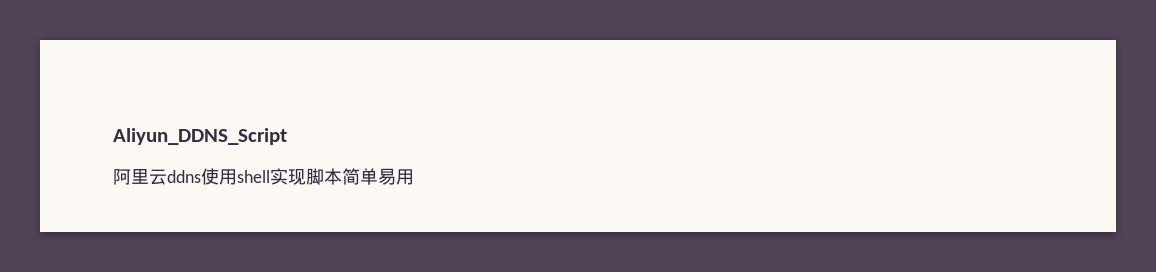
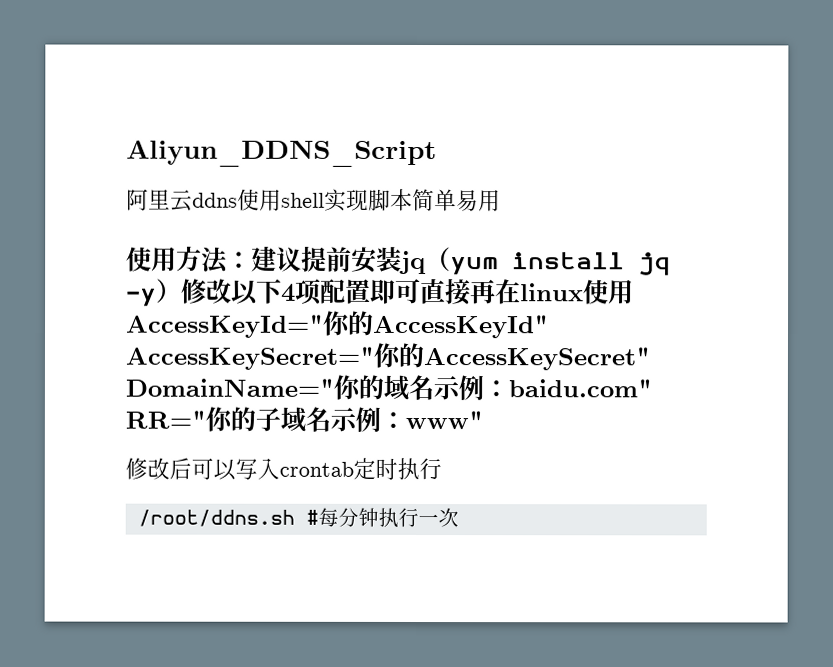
+ 使用方法：建议提前安装jq（yum install jq -y）修改以下4项配置即可直接再在linux使用AccessKeyId="你的AccessKeyId" AccessKeySecret="你的AccessKeySecret" DomainName="你的域名示例：baidu.com" RR="你的子域名示例：www"
+ 修改后可以写入crontab定时执行
+ /root/ddns.sh #每分钟执行一次

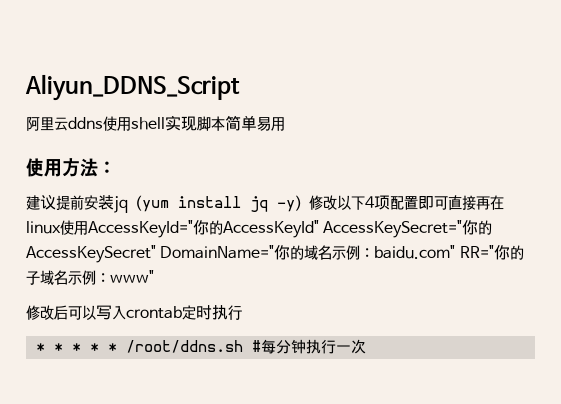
- 使用方法：建议提前安装jq（yum install jq -y）修改以下4项配置即可直接再在linux使用AccessKeyId="你的AccessKeyId" AccessKeySecret="你的AccessKeySecret" DomainName="你的域名示例：baidu.com" RR="你的子域名示例：www"
+ 使用方法：
+ 建议提前安装jq（yum install jq -y）修改以下4项配置即可直接再在linux使用AccessKeyId="你的AccessKeyId" AccessKeySecret="你的AccessKeySecret" DomainName="你的域名示例：baidu.com" RR="你的子域名示例：www"
- /root/ddns.sh #每分钟执行一次
+ * * * * * /root/ddns.sh #每分钟执行一次

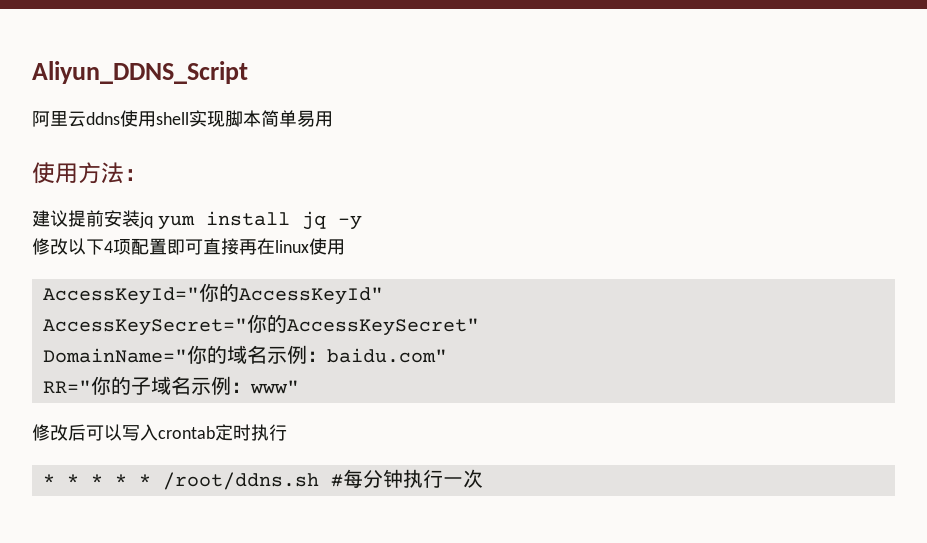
- 建议提前安装jq（yum install jq -y）修改以下4项配置即可直接再在linux使用AccessKeyId="你的AccessKeyId" AccessKeySecret="你的AccessKeySecret" DomainName="你的域名示例：baidu.com" RR="你的子域名示例：www"
+ 建议提前安装jq yum install jq -y
+ 修改以下4项配置即可直接再在linux使用
+ AccessKeyId="你的AccessKeyId"
+ AccessKeySecret="你的AccessKeySecret"
+ DomainName="你的域名示例：baidu.com"
+ RR="你的子域名示例：www"

